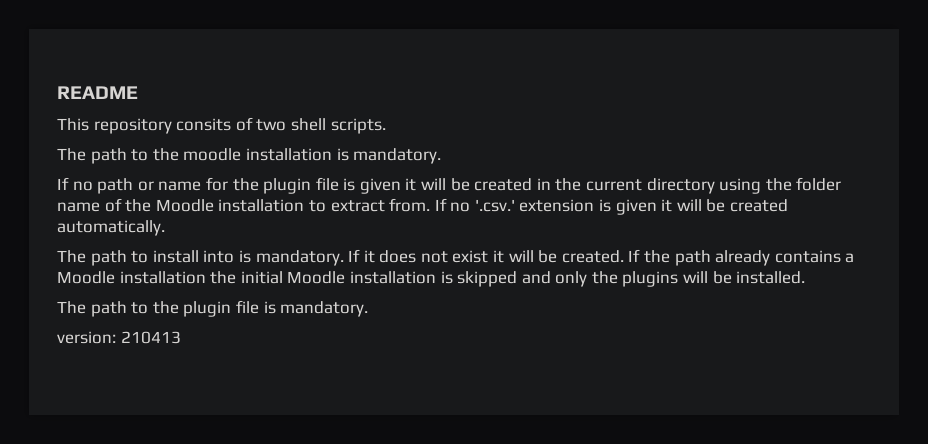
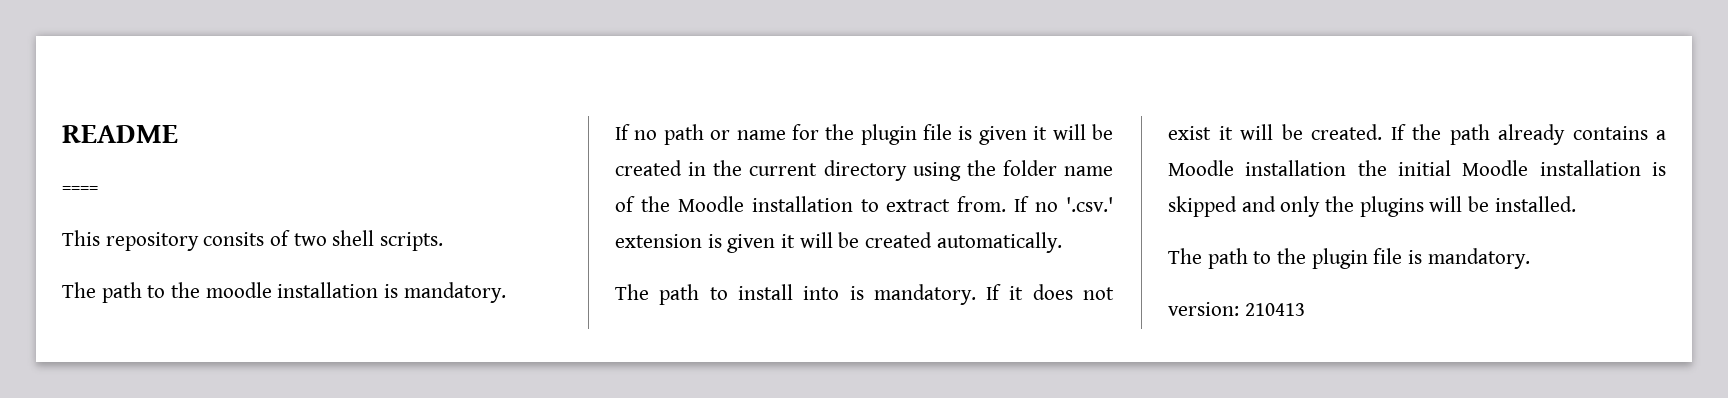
+ ====

